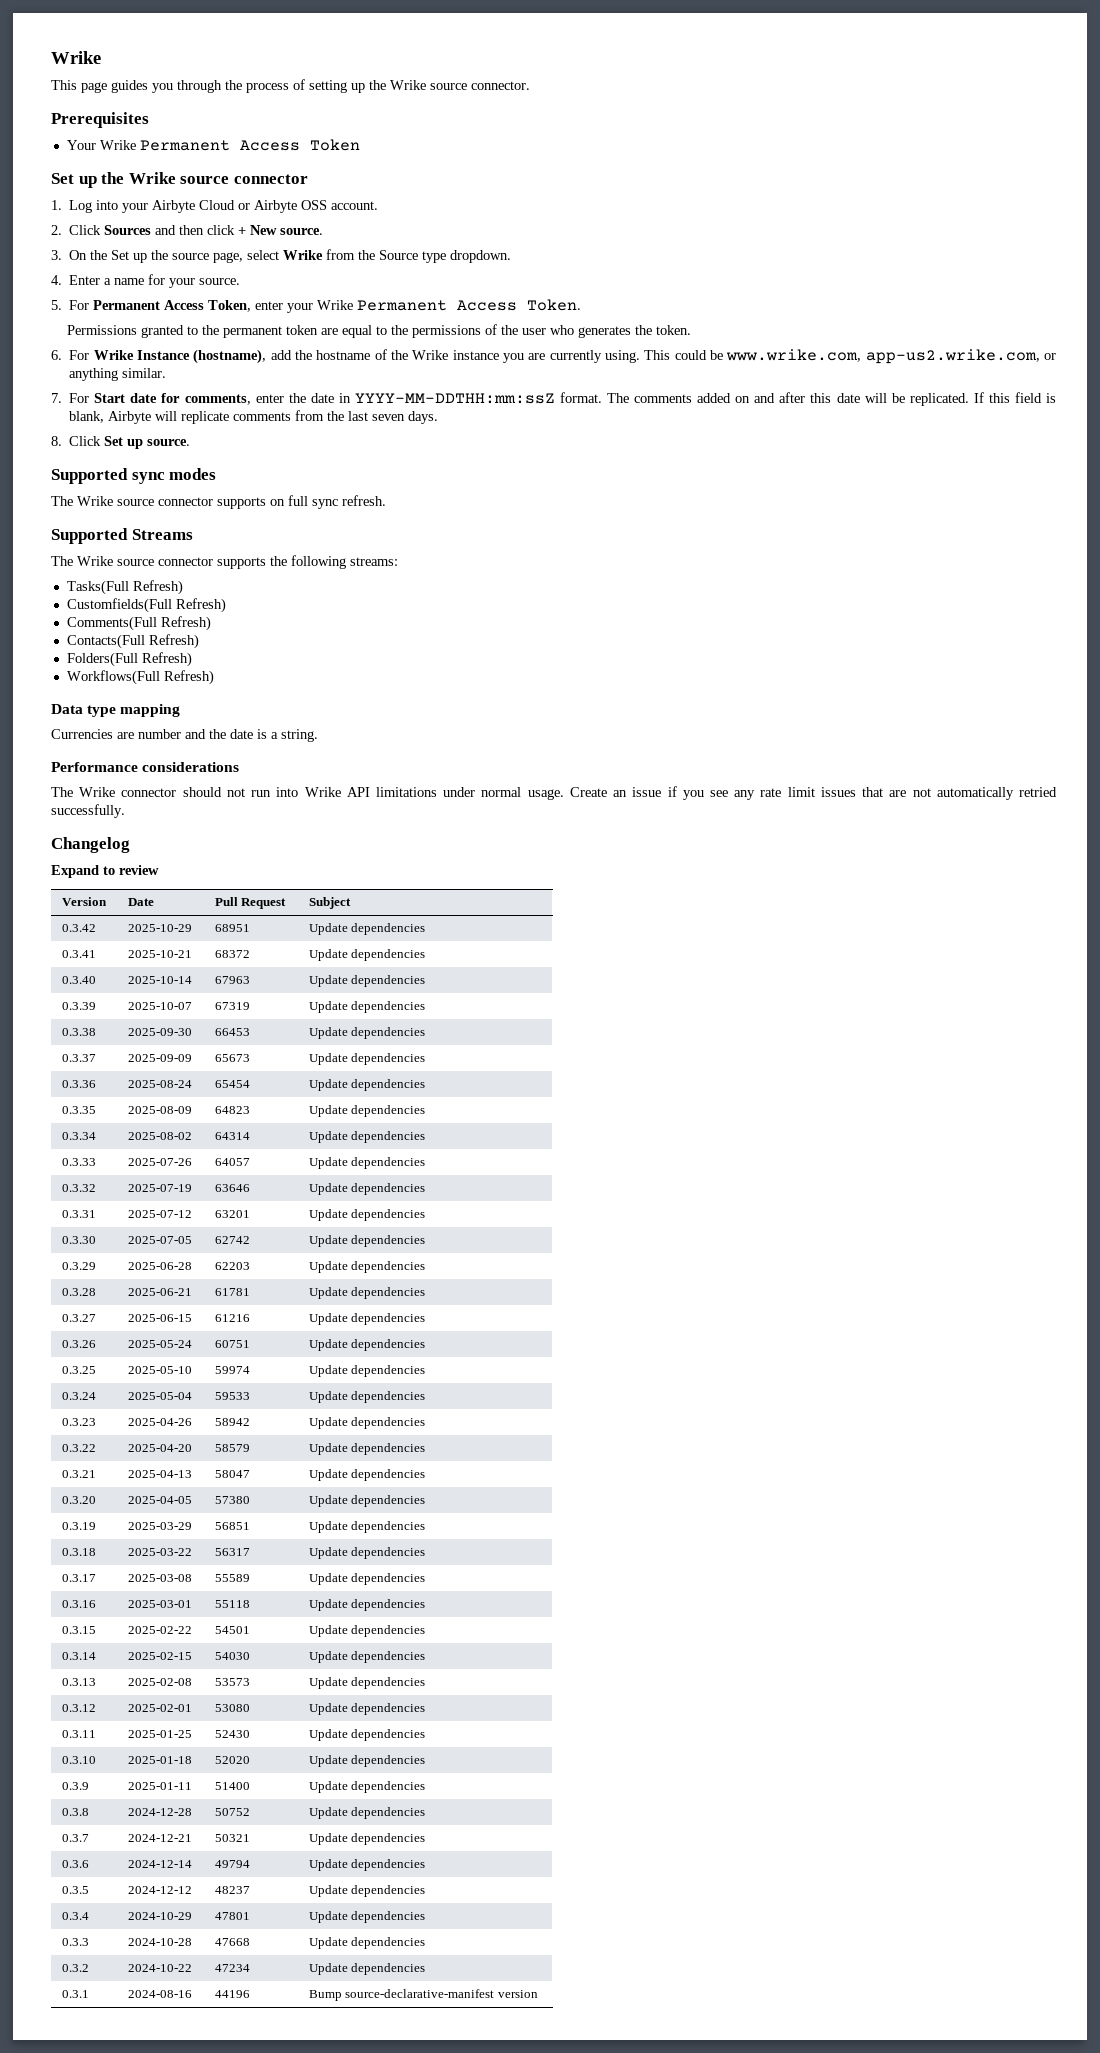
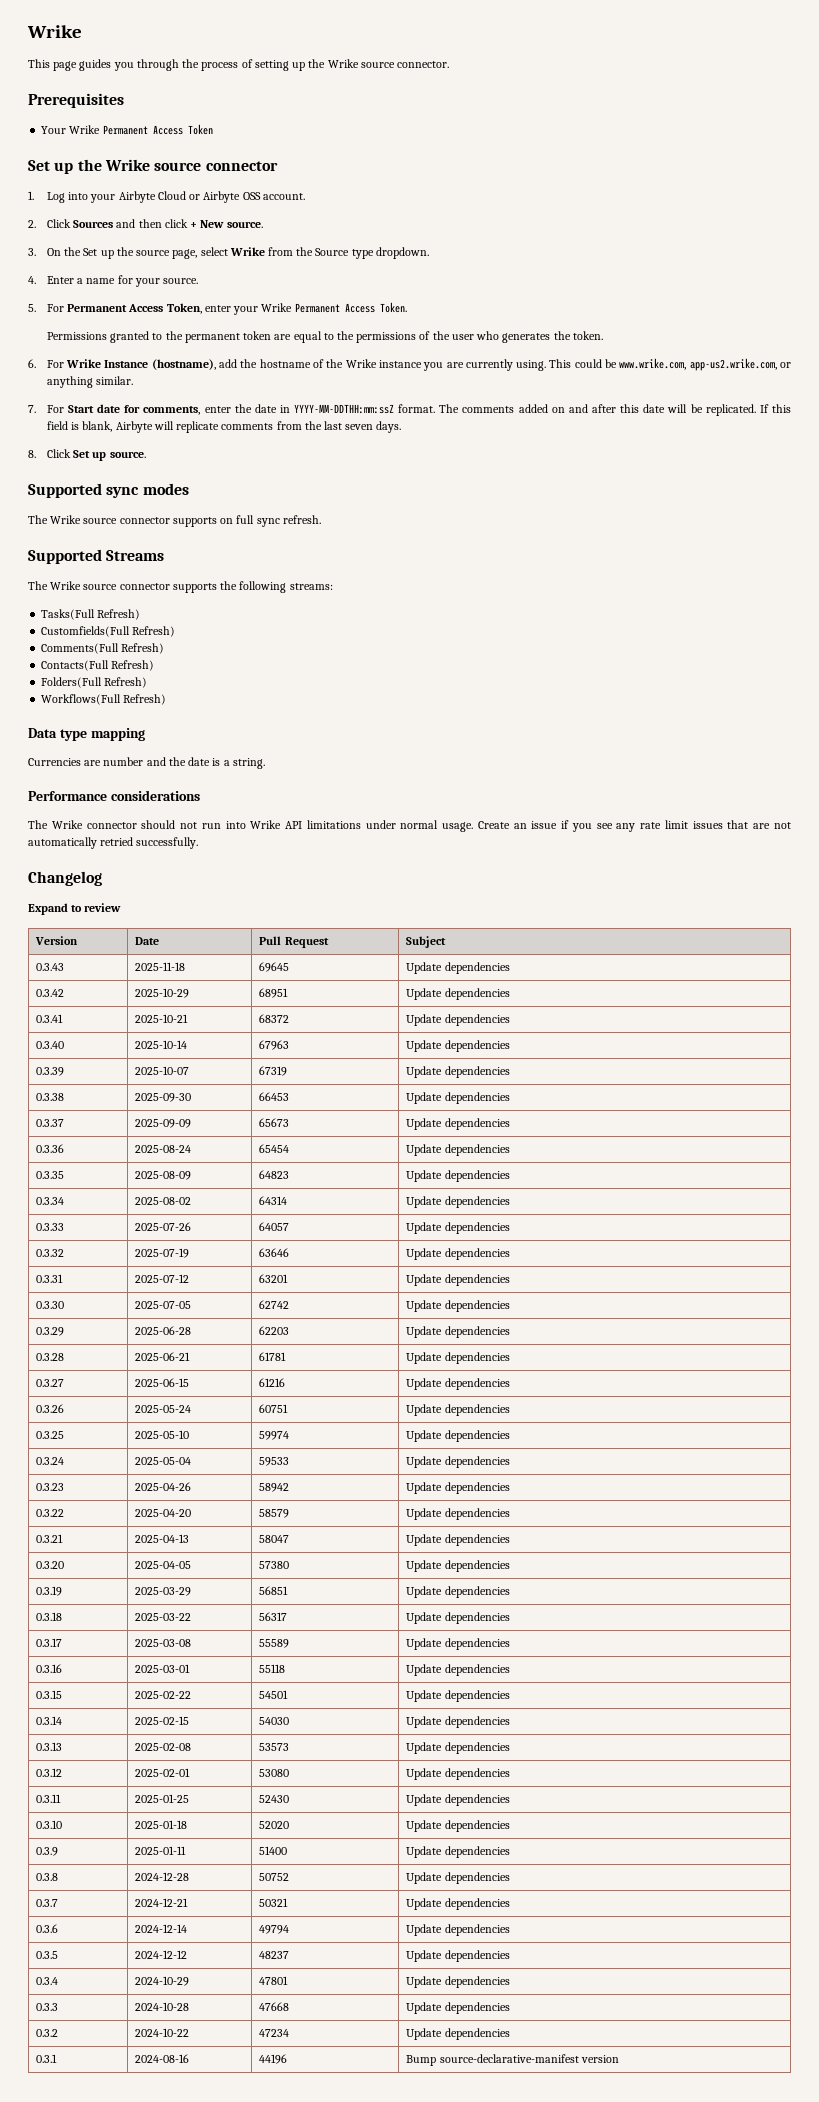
+ 0.3.43 | 2025-11-18 | 69645 | Update dependencies

